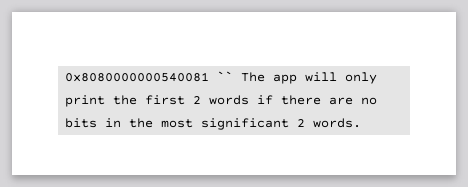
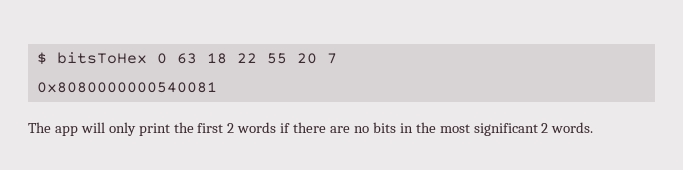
+ $ bitsToHex 0 63 18 22 55 20 7
- 0x8080000000540081 `` The app will only print the first 2 words if there are no bits in the most significant 2 words.
+ 0x8080000000540081
+ The app will only print the first 2 words if there are no bits in the most significant 2 words.

